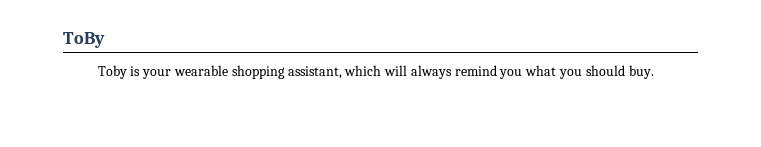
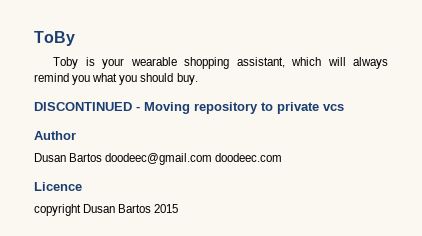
+ DISCONTINUED - Moving repository to private vcs
+ Author
+ Dusan Bartos doodeec@gmail.com doodeec.com
+ Licence
+ copyright Dusan Bartos 2015

